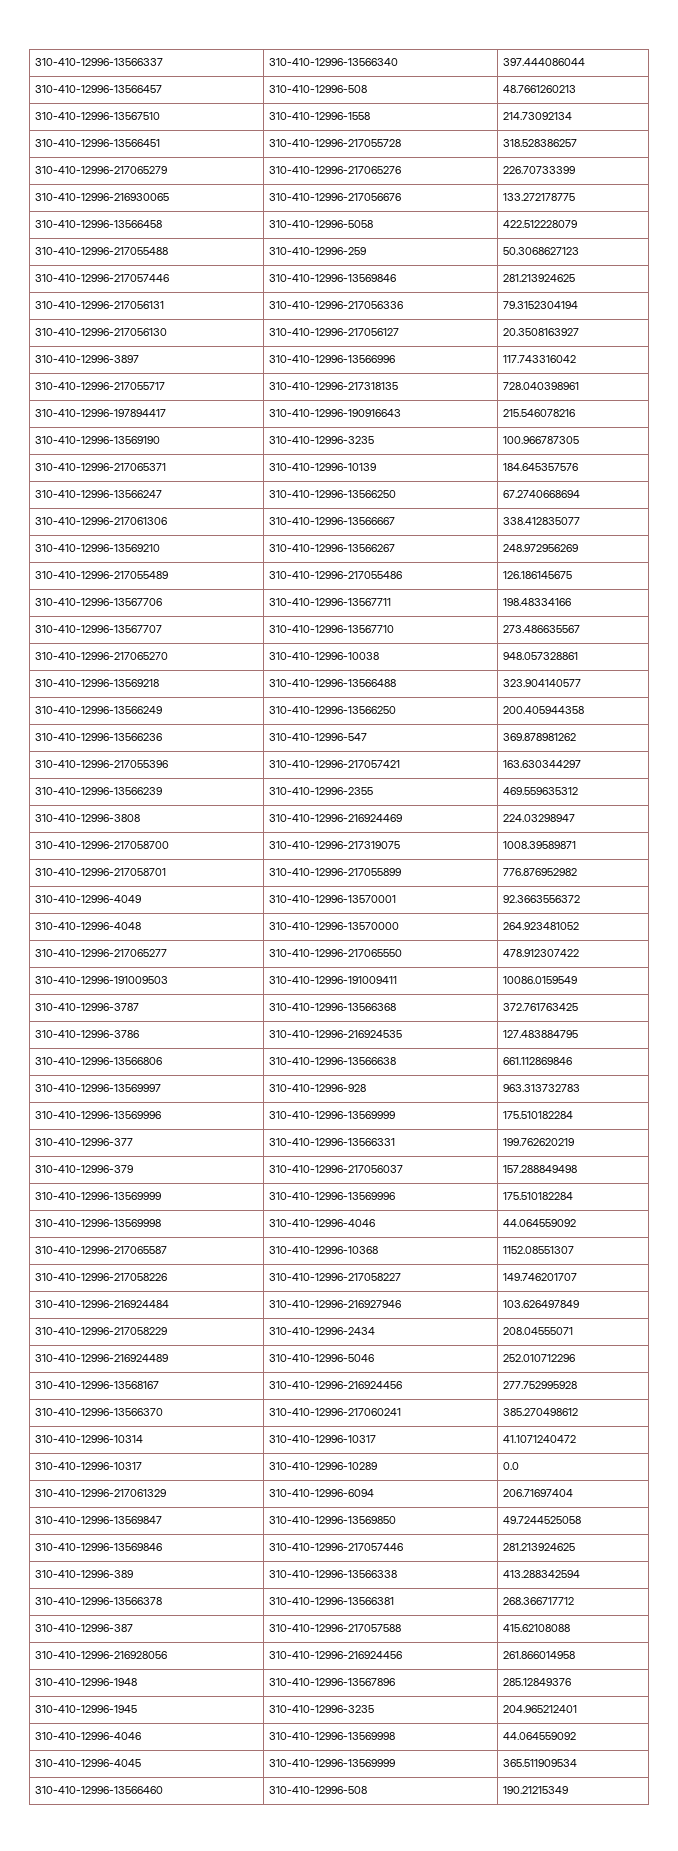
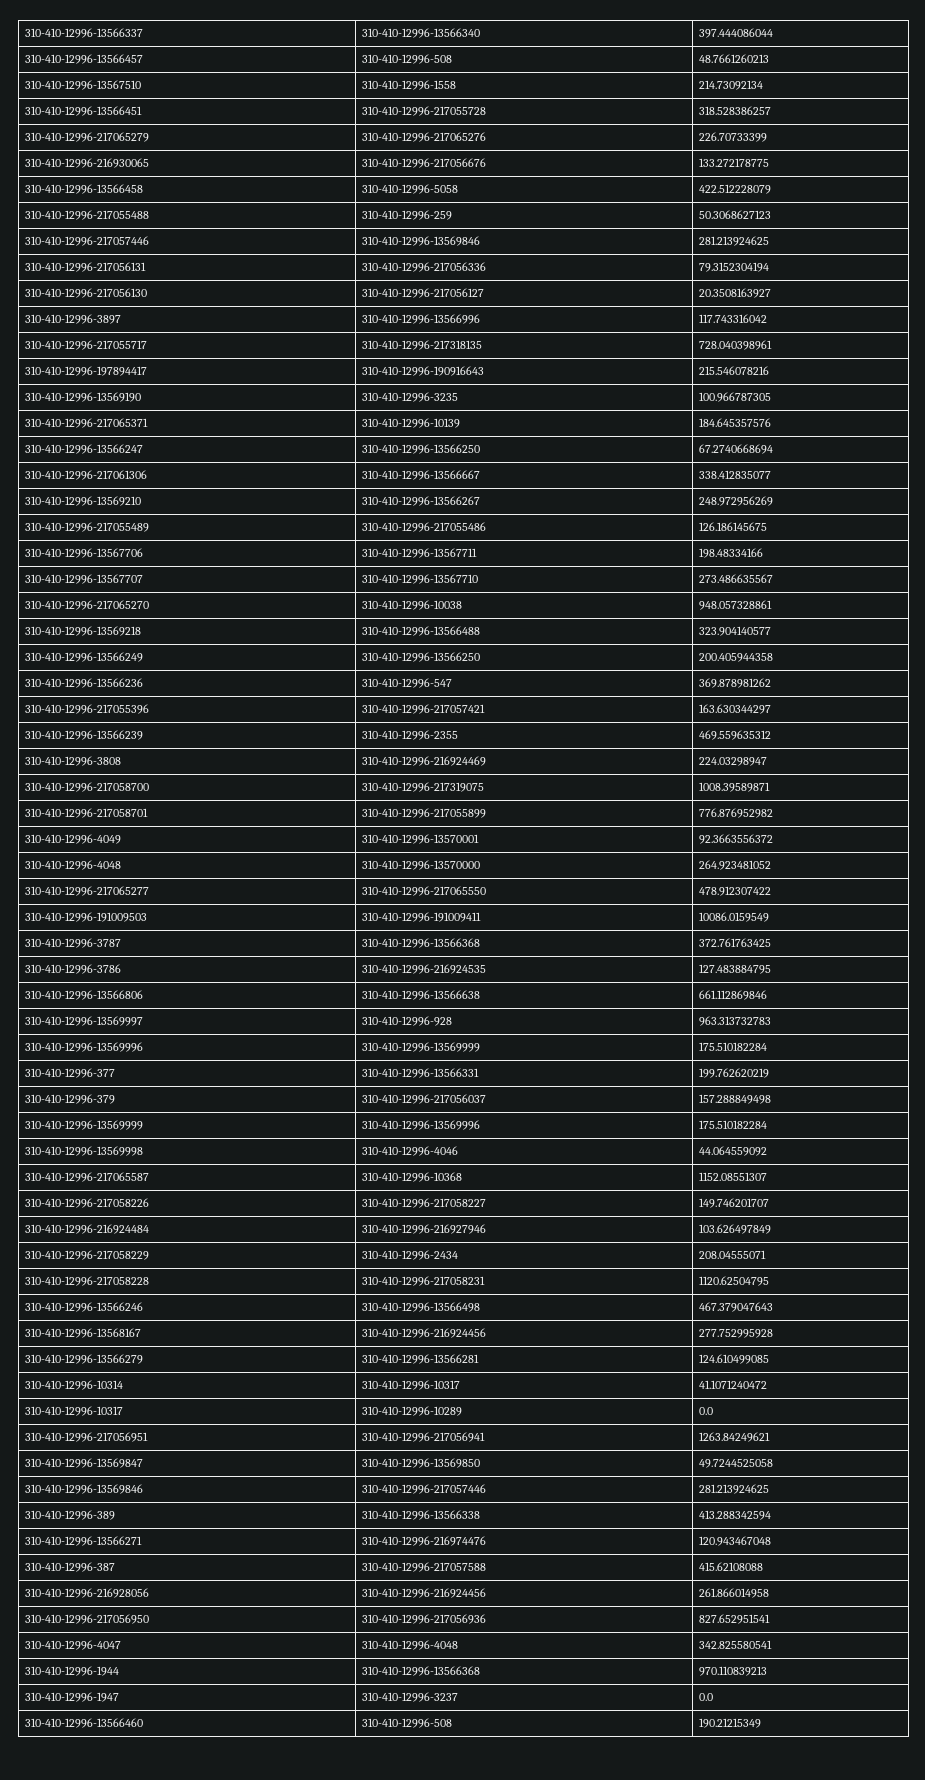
- 310-410-12996-216924489 | 310-410-12996-5046 | 252.010712296
+ 310-410-12996-217058228 | 310-410-12996-217058231 | 1120.62504795
+ 310-410-12996-13566246 | 310-410-12996-13566498 | 467.379047643
- 310-410-12996-13566370 | 310-410-12996-217060241 | 385.270498612
+ 310-410-12996-13566279 | 310-410-12996-13566281 | 124.610499085
- 310-410-12996-217061329 | 310-410-12996-6094 | 206.71697404
+ 310-410-12996-217056951 | 310-410-12996-217056941 | 1263.84249621
- 310-410-12996-13566378 | 310-410-12996-13566381 | 268.366717712
+ 310-410-12996-13566271 | 310-410-12996-216974476 | 120.943467048
- 310-410-12996-1948 | 310-410-12996-13567896 | 285.12849376
- 310-410-12996-1945 | 310-410-12996-3235 | 204.965212401
- 310-410-12996-4046 | 310-410-12996-13569998 | 44.064559092
- 310-410-12996-4045 | 310-410-12996-13569999 | 365.511909534
+ 310-410-12996-217056950 | 310-410-12996-217056936 | 827.652951541
+ 310-410-12996-4047 | 310-410-12996-4048 | 342.825580541
+ 310-410-12996-1944 | 310-410-12996-13566368 | 970.110839213
+ 310-410-12996-1947 | 310-410-12996-3237 | 0.0

